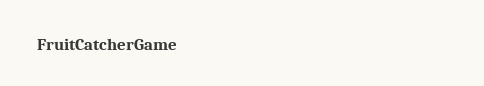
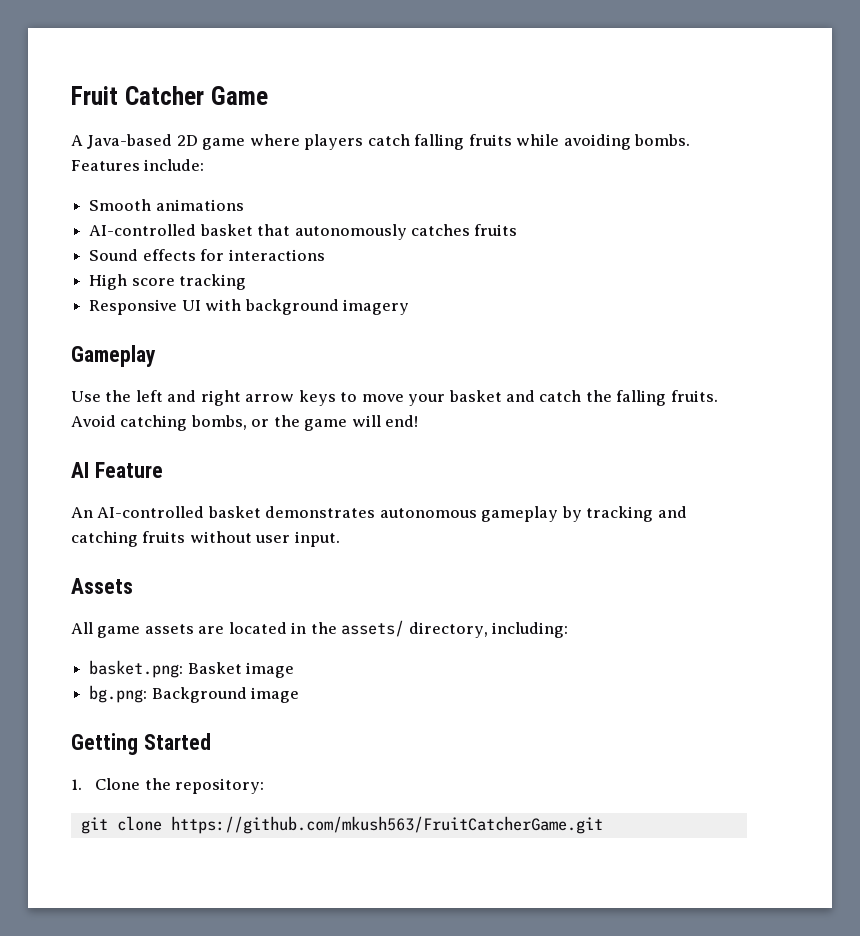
- FruitCatcherGame
+ Fruit Catcher Game
+ A Java-based 2D game where players catch falling fruits while avoiding bombs. Features include:
+ Smooth animations
+ AI-controlled basket that autonomously catches fruits
+ Sound effects for interactions
+ High score tracking
+ Responsive UI with background imagery
+ Gameplay
+ Use the left and right arrow keys to move your basket and catch the falling fruits. Avoid catching bombs, or the game will end!
+ AI Feature
+ An AI-controlled basket demonstrates autonomous gameplay by tracking and catching fruits without user input.
+ Assets
+ All game assets are located in the assets/ directory, including:
+ basket.png: Basket image
+ bg.png: Background image
+ Getting Started
+ 1. Clone the repository:
+ git clone https://github.com/mkush563/FruitCatcherGame.git

